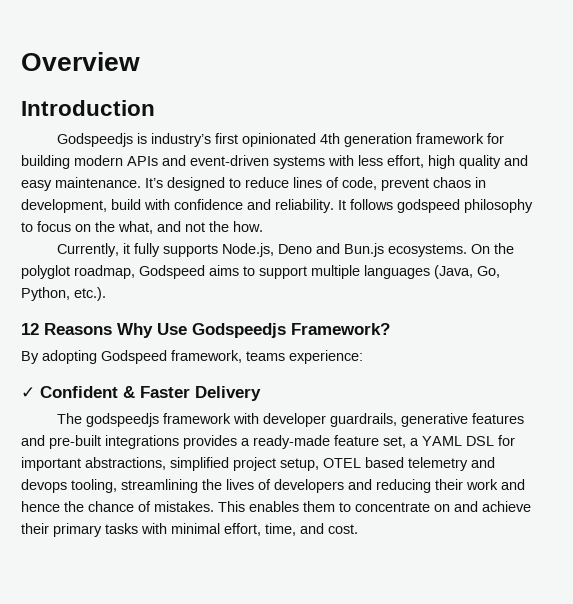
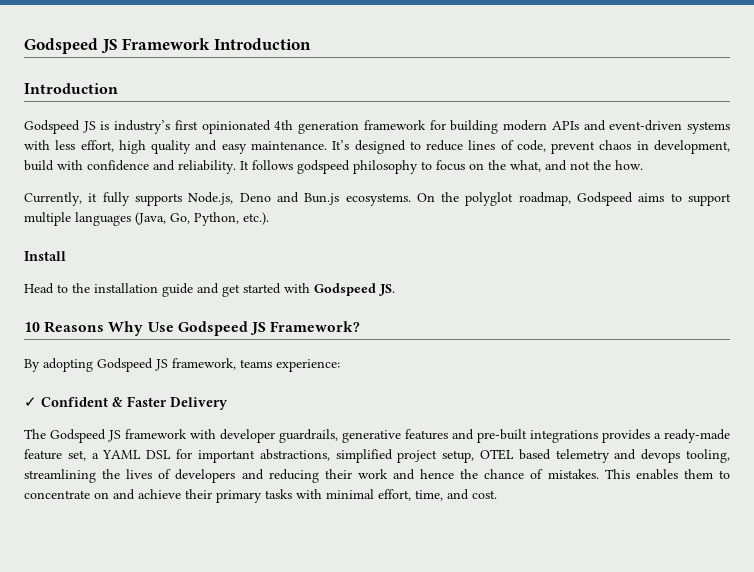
- Overview
+ Godspeed JS Framework Introduction
  Introduction
- Godspeedjs is industry’s first opinionated 4th generation framework for building modern APIs and event-driven systems with less effort, high quality and easy maintenance.
+ Godspeed JS is industry’s first opinionated 4th generation framework for building modern APIs and event-driven systems with less effort, high quality and easy maintenance.
- 12 Reasons Why Use Godspeedjs Framework?
+ Install
+ Head to the installation guide and get started with Godspeed JS.
+ 10 Reasons Why Use Godspeed JS Framework?
- By adopting Godspeed framework, teams experience:
+ By adopting Godspeed JS framework, teams experience:
- The godspeedjs framework with developer guardrails, generative features and pre-built integrations provides a ready-made feature set, a YAML DSL for important abstractions, simplified project setup, OTEL based telemetry and devops tooling, streamlining the lives of developers and reducing their work and hence the chance of mistakes.
+ The Godspeed JS framework with developer guardrails, generative features and pre-built integrations provides a ready-made feature set, a YAML DSL for important abstractions, simplified project setup, OTEL based telemetry and devops tooling, streamlining the lives of developers and reducing their work and hence the chance of mistakes.

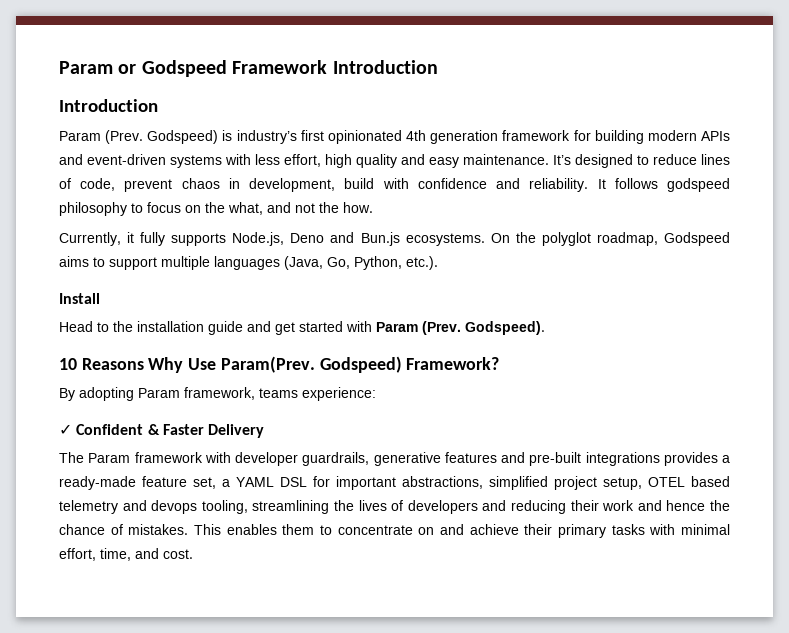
- Godspeed JS Framework Introduction
+ Param or Godspeed Framework Introduction
- Godspeed JS is industry’s first opinionated 4th generation framework for building modern APIs and event-driven systems with less effort, high quality and easy maintenance.
+ Param (Prev. Godspeed) is industry’s first opinionated 4th generation framework for building modern APIs and event-driven systems with less effort, high quality and easy maintenance.
- Head to the installation guide and get started with Godspeed JS.
+ Head to the installation guide and get started with Param (Prev. Godspeed).
- 10 Reasons Why Use Godspeed JS Framework?
+ 10 Reasons Why Use Param(Prev. Godspeed) Framework?
- By adopting Godspeed JS framework, teams experience:
+ By adopting Param framework, teams experience:
- The Godspeed JS framework with developer guardrails, generative features and pre-built integrations provides a ready-made feature set, a YAML DSL for important abstractions, simplified project setup, OTEL based telemetry and devops tooling, streamlining the lives of developers and reducing their work and hence the chance of mistakes.
+ The Param framework with developer guardrails, generative features and pre-built integrations provides a ready-made feature set, a YAML DSL for important abstractions, simplified project setup, OTEL based telemetry and devops tooling, streamlining the lives of developers and reducing their work and hence the chance of mistakes.

